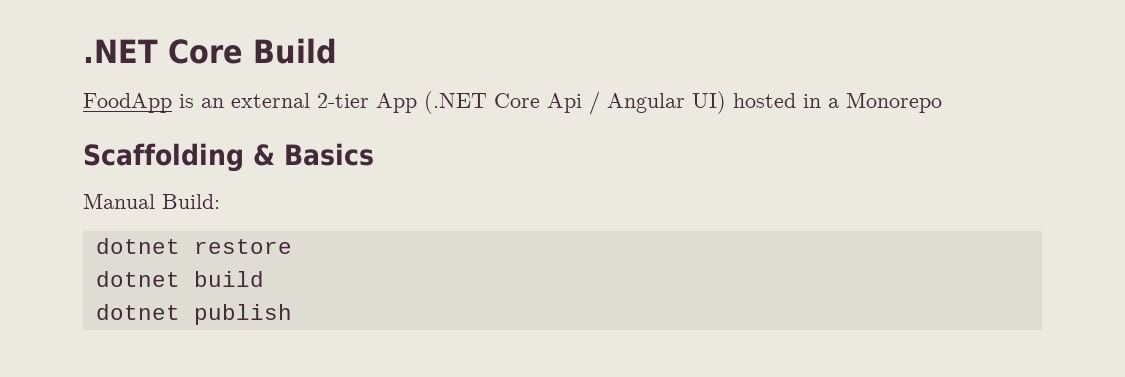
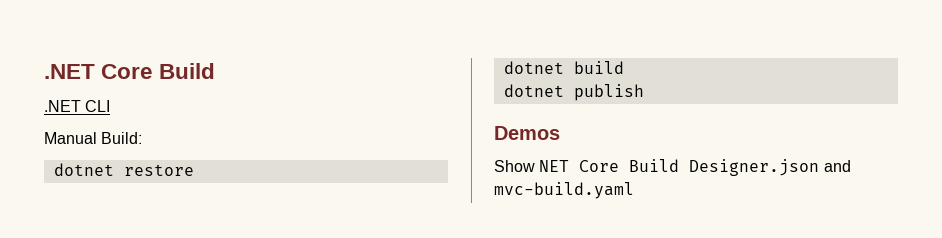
- FoodApp is an external 2-tier App (.NET Core Api / Angular UI) hosted in a Monorepo
- Scaffolding & Basics
+ .NET CLI
+ Demos
+ Show NET Core Build Designer.json and mvc-build.yaml

